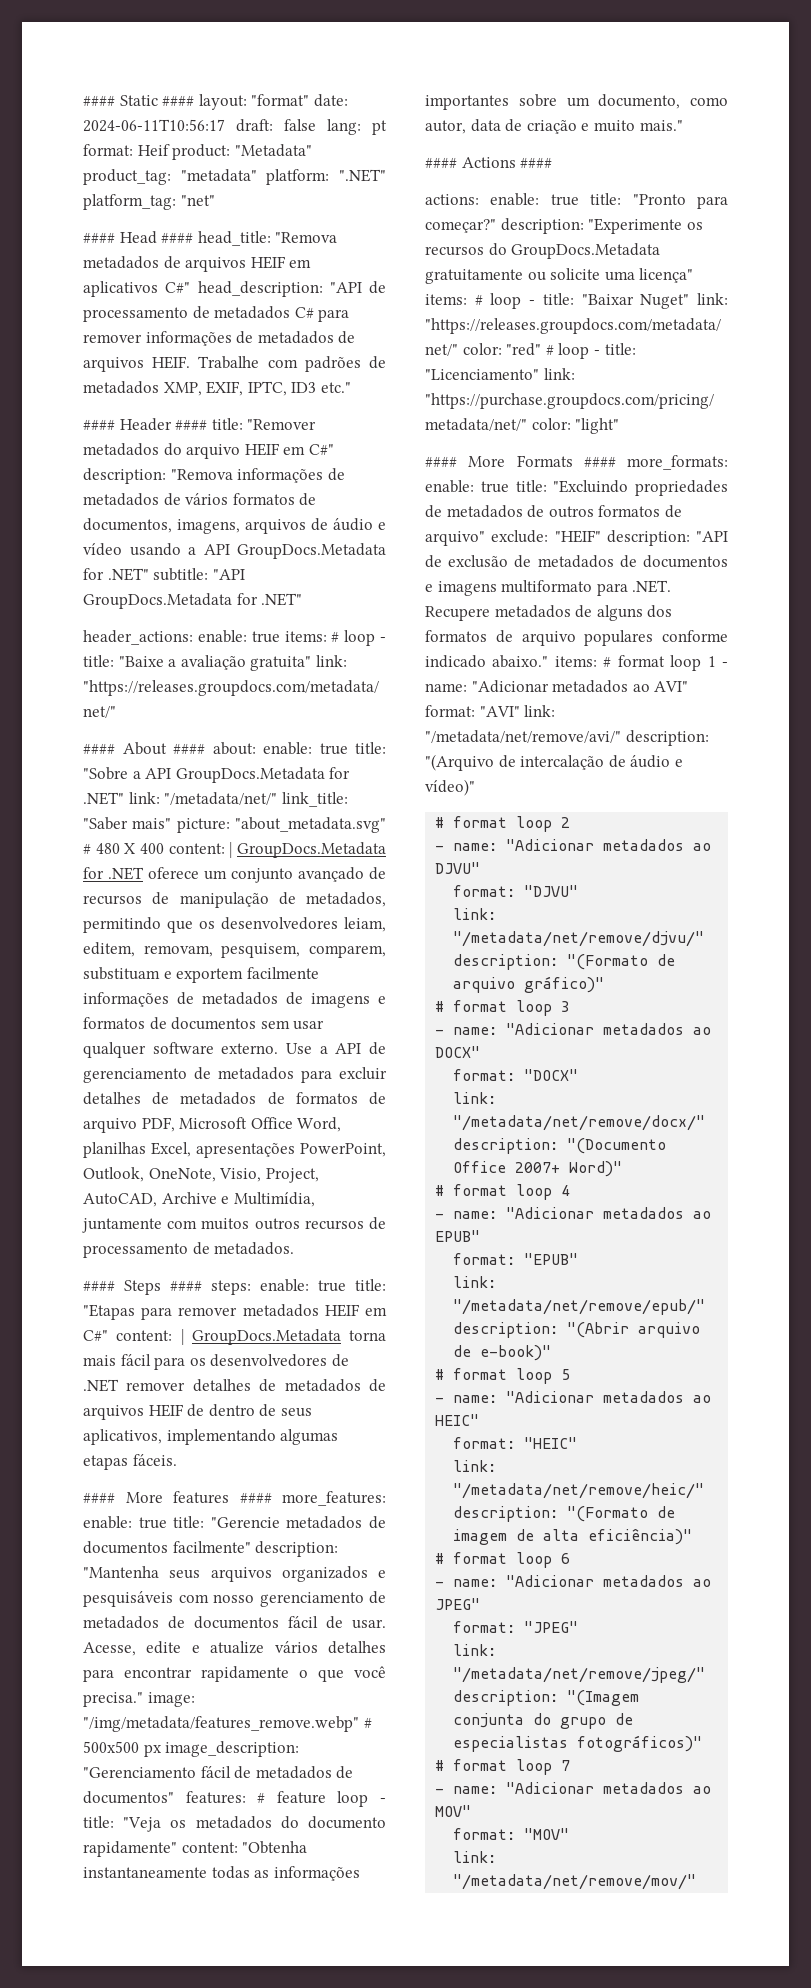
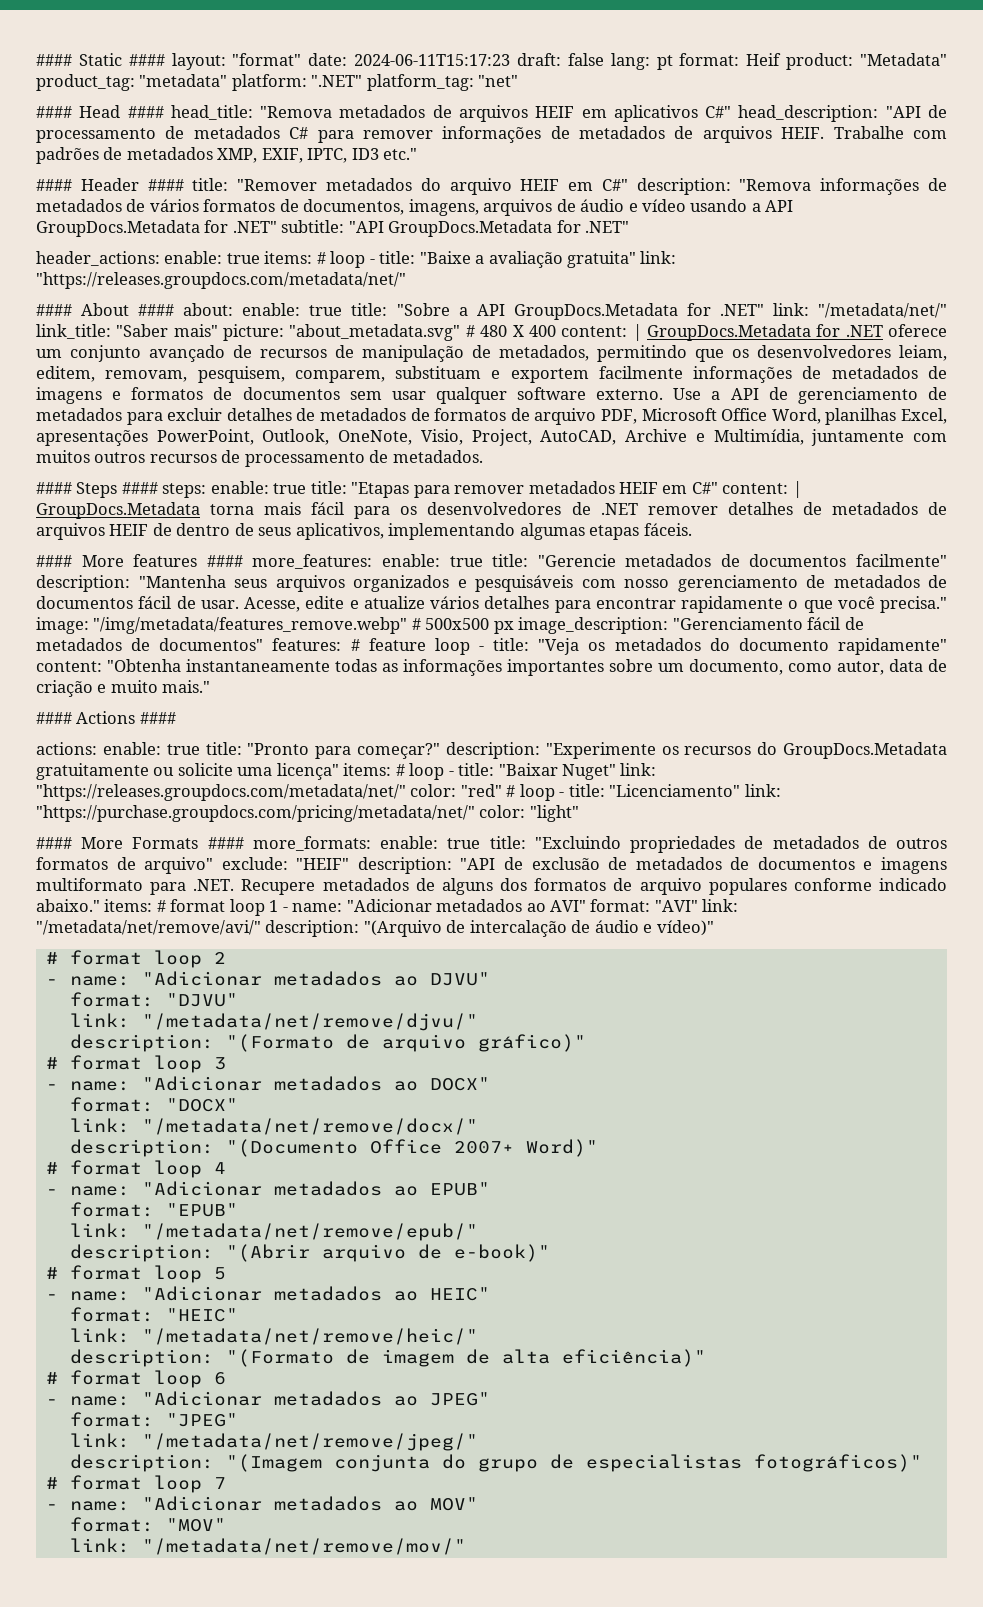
- #### Static #### layout: "format" date: 2024-06-11T10:56:17 draft: false lang: pt format: Heif product: "Metadata" product_tag: "metadata" platform: ".NET" platform_tag: "net"
+ #### Static #### layout: "format" date: 2024-06-11T15:17:23 draft: false lang: pt format: Heif product: "Metadata" product_tag: "metadata" platform: ".NET" platform_tag: "net"

